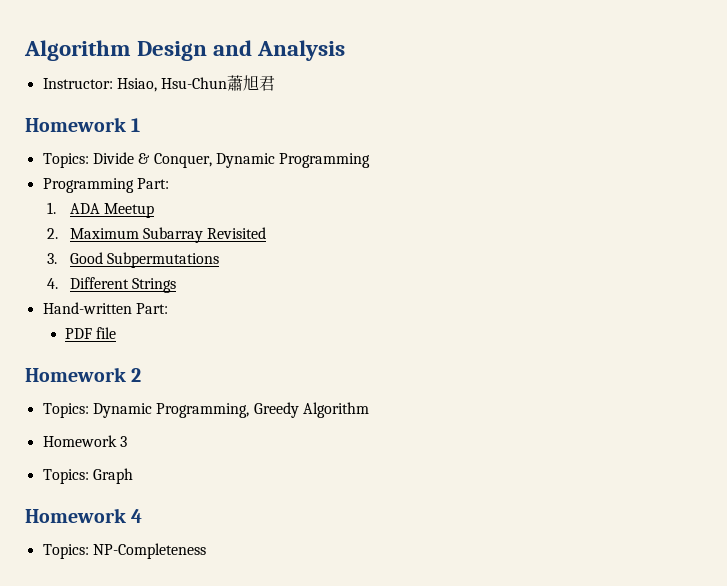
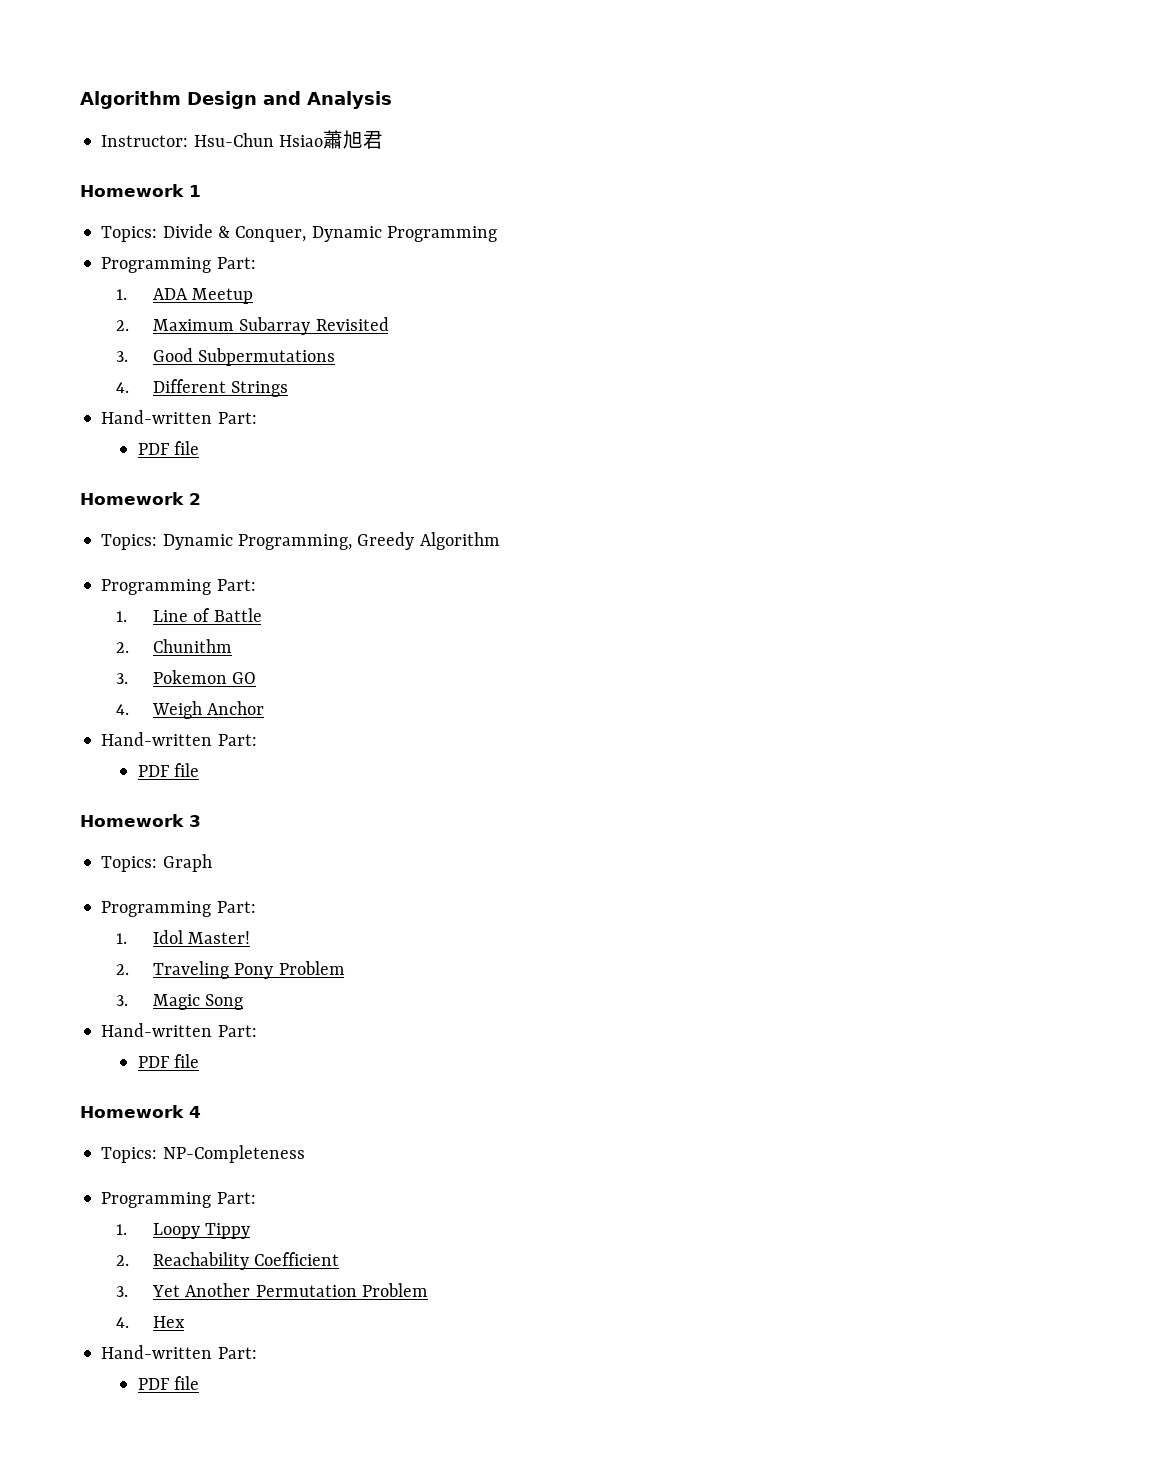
- Instructor: Hsiao, Hsu-Chun蕭旭君
+ Instructor: Hsu-Chun Hsiao蕭旭君
  Topics: Dynamic Programming, Greedy Algorithm
+ Programming Part:
+ 1. Line of Battle
+ 2. Chunithm
+ 3. Pokemon GO
+ 4. Weigh Anchor
+ Hand-written Part:
+ PDF file
  Homework 3
  Topics: Graph
+ Programming Part:
+ 1. Idol Master!
+ 2. Traveling Pony Problem
+ 3. Magic Song
+ Hand-written Part:
+ PDF file
  Homework 4
  Topics: NP-Completeness
+ Programming Part:
+ 1. Loopy Tippy
+ 2. Reachability Coefficient
+ 3. Yet Another Permutation Problem
+ 4. Hex
+ Hand-written Part:
+ PDF file

